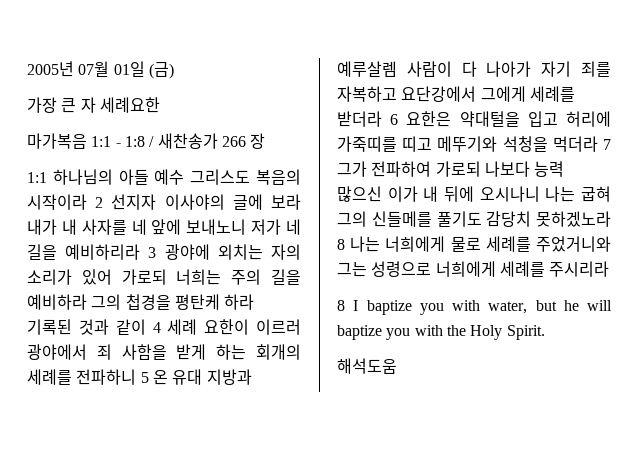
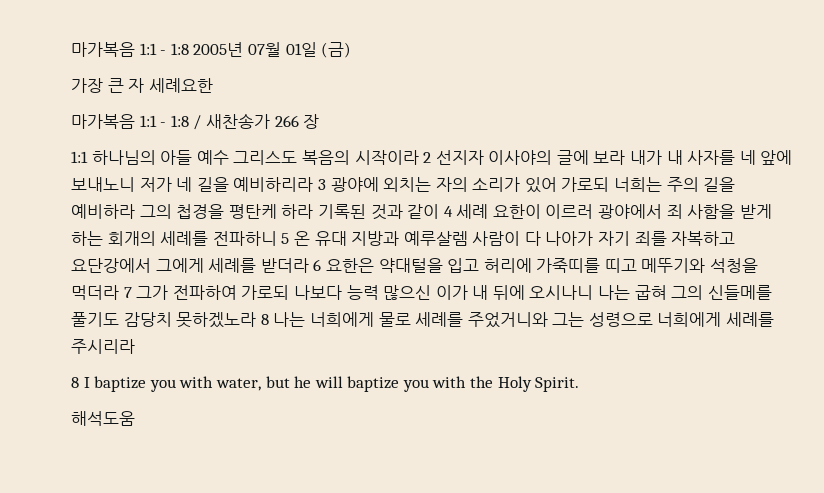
- 2005년 07월 01일 (금)
+ 마가복음 1:1 - 1:8 2005년 07월 01일 (금)

